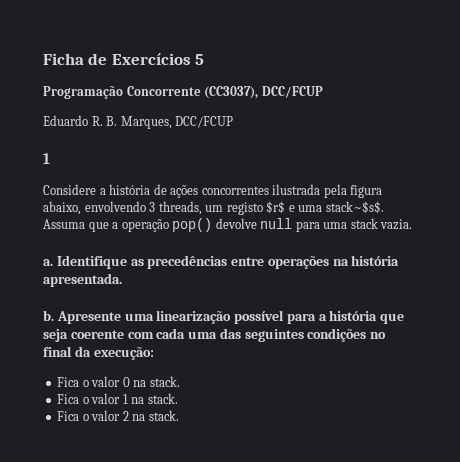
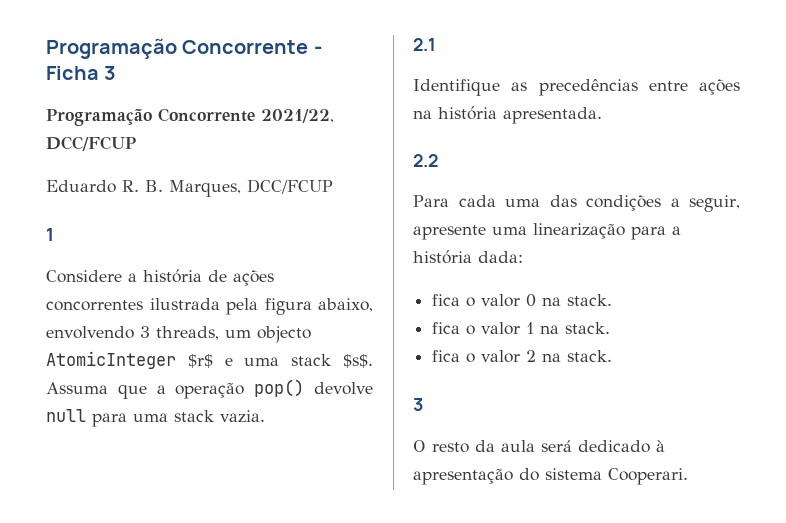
- Ficha de Exercícios 5
- Programação Concorrente (CC3037), DCC/FCUP
+ Programação Concorrente - Ficha 3
+ Programação Concorrente 2021/22, DCC/FCUP
- Considere a história de ações concorrentes ilustrada pela figura abaixo, envolvendo 3 threads, um registo $r$ e uma stack~$s$.
+ Considere a história de ações concorrentes ilustrada pela figura abaixo, envolvendo 3 threads, um objecto AtomicInteger $r$ e uma stack $s$.
- a. Identifique as precedências entre operações na história apresentada.
+ 2.1
+ Identifique as precedências entre ações na história apresentada.
- b. Apresente uma linearização possível para a história que seja coerente com cada uma das seguintes condições no final da execução:
- Fica o valor 0 na stack.
+ 2.2
+ Para cada uma das condições a seguir, apresente uma linearização para a história dada:
+ fica o valor 0 na stack.
- Fica o valor 1 na stack.
+ fica o valor 1 na stack.
- Fica o valor 2 na stack.
+ fica o valor 2 na stack.
+ 3
+ O resto da aula será dedicado à apresentação do sistema Cooperari.

